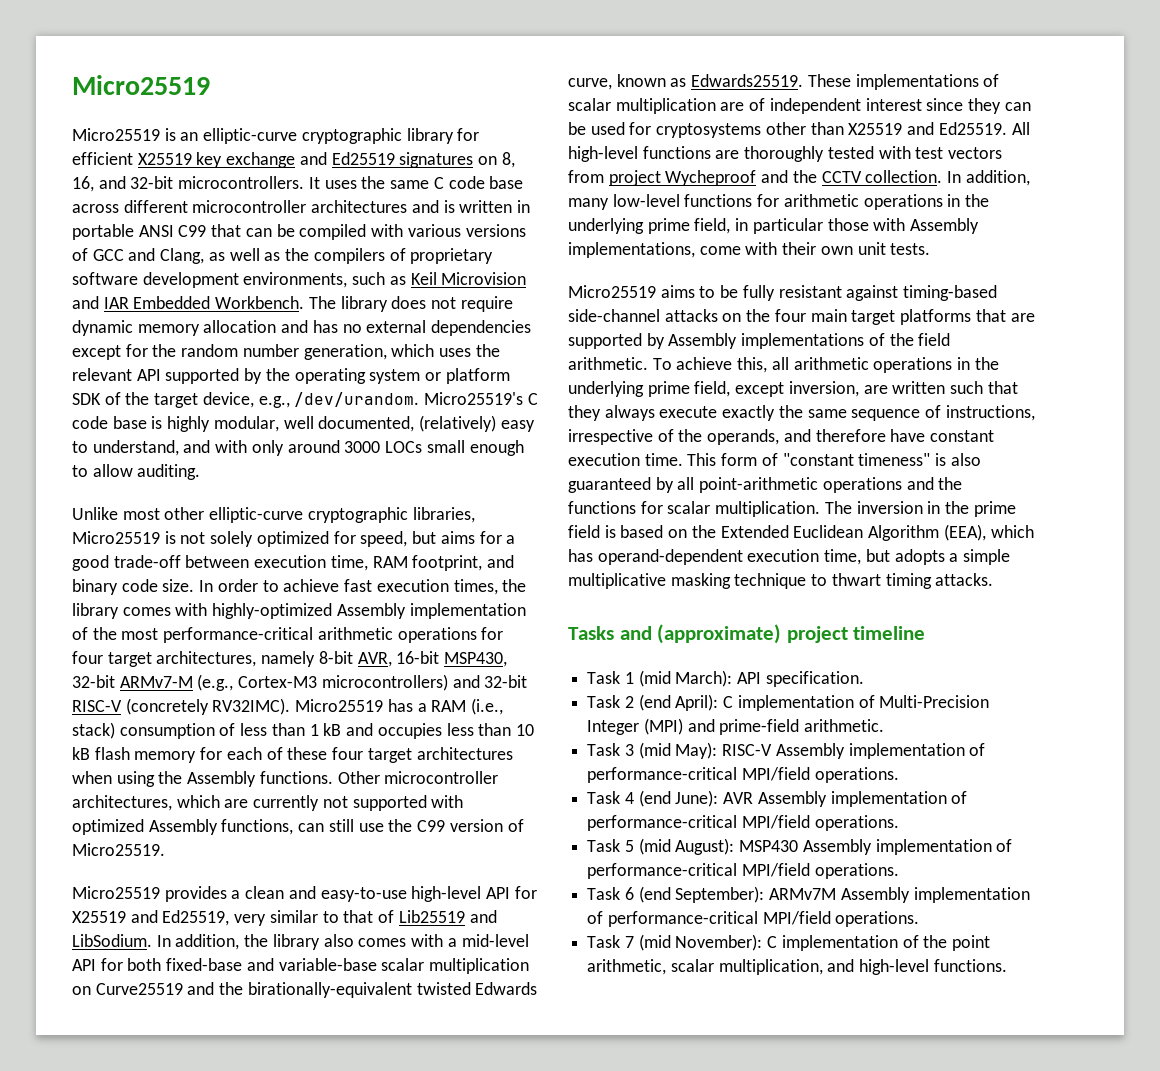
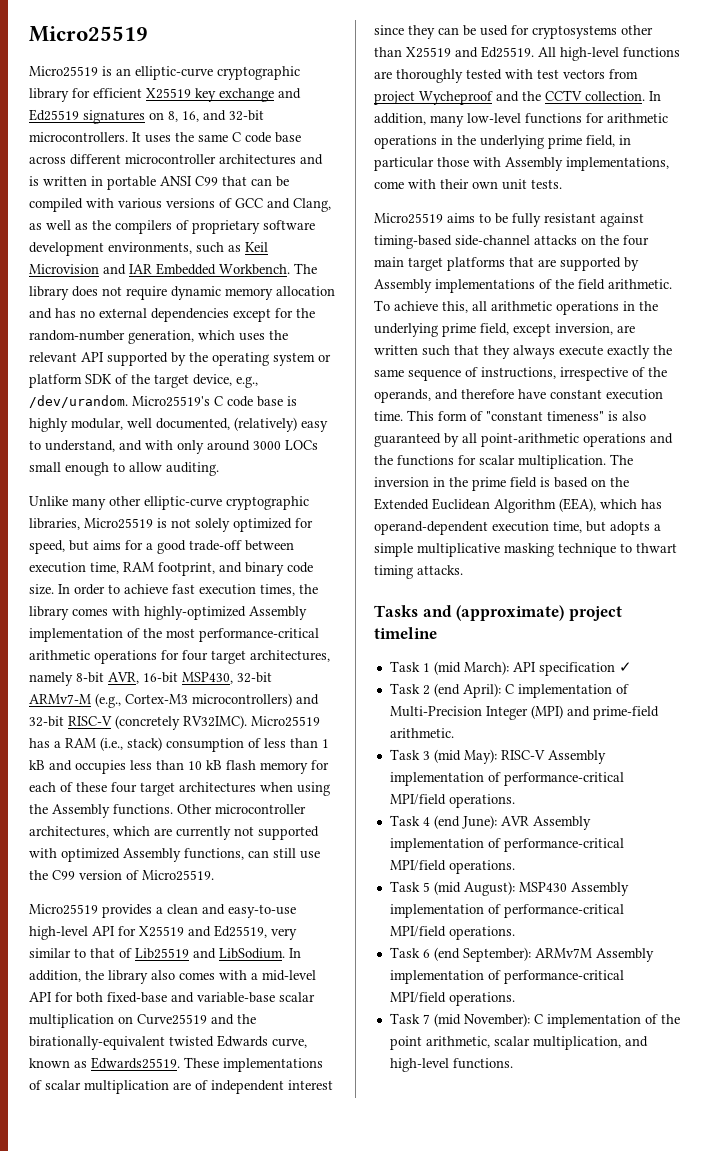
- The library does not require dynamic memory allocation and has no external dependencies except for the random number generation, which uses the relevant API supported by the operating system or platform SDK of the target device, e.g., /dev/urandom.
+ The library does not require dynamic memory allocation and has no external dependencies except for the random-number generation, which uses the relevant API supported by the operating system or platform SDK of the target device, e.g., /dev/urandom.
- Unlike most other elliptic-curve cryptographic libraries, Micro25519 is not solely optimized for speed, but aims for a good trade-off between execution time, RAM footprint, and binary code size.
+ Unlike many other elliptic-curve cryptographic libraries, Micro25519 is not solely optimized for speed, but aims for a good trade-off between execution time, RAM footprint, and binary code size.
- Task 1 (mid March): API specification.
+ Task 1 (mid March): API specification ✓

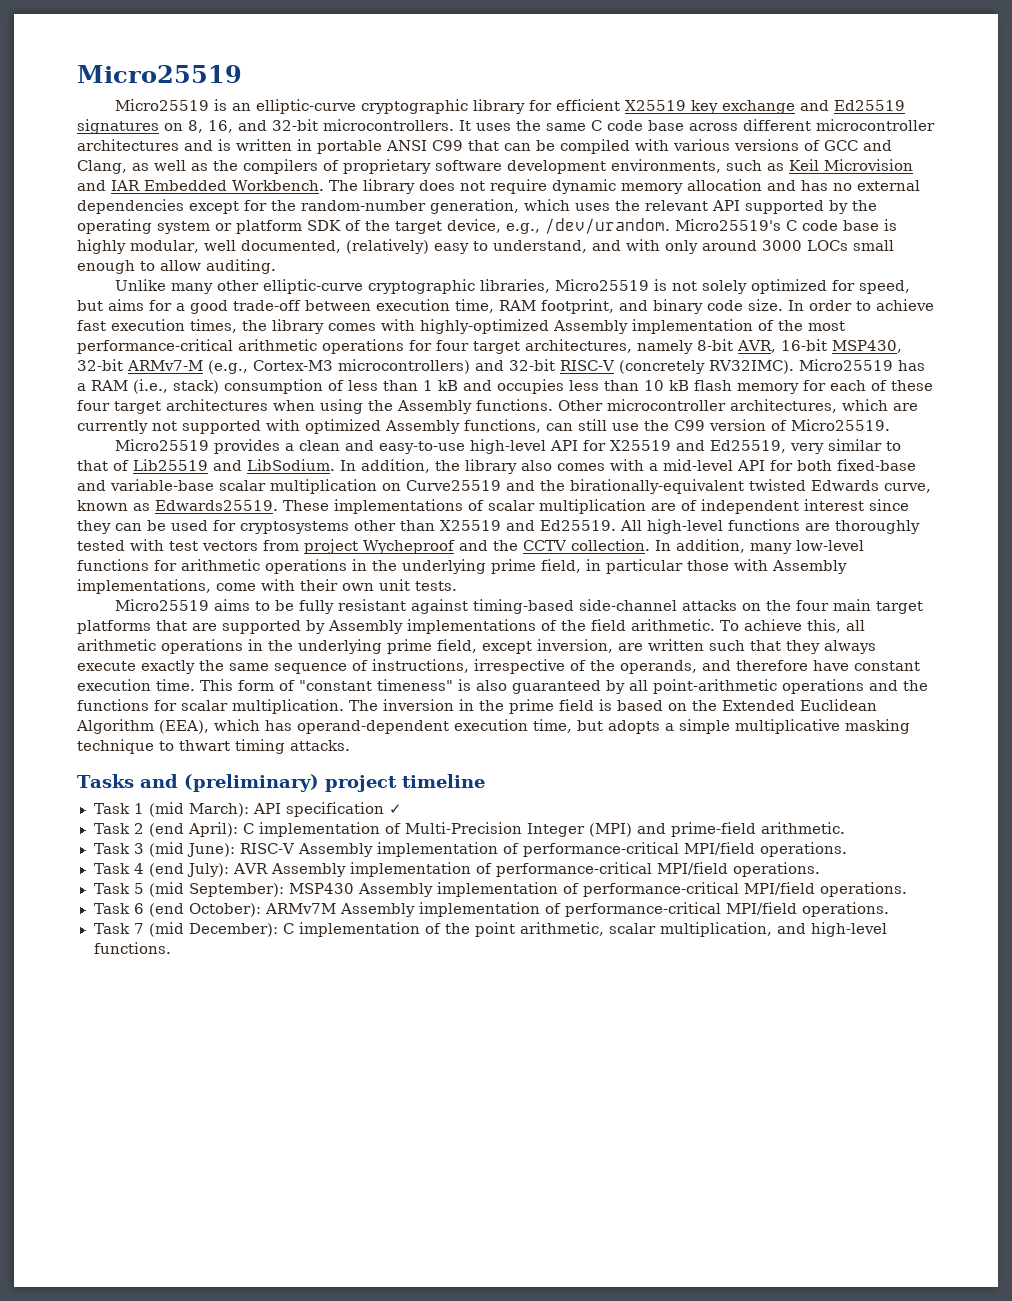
- Tasks and (approximate) project timeline
+ Tasks and (preliminary) project timeline
- Task 3 (mid May): RISC-V Assembly implementation of performance-critical MPI/field operations.
+ Task 3 (mid June): RISC-V Assembly implementation of performance-critical MPI/field operations.
- Task 4 (end June): AVR Assembly implementation of performance-critical MPI/field operations.
+ Task 4 (end July): AVR Assembly implementation of performance-critical MPI/field operations.
- Task 5 (mid August): MSP430 Assembly implementation of performance-critical MPI/field operations.
+ Task 5 (mid September): MSP430 Assembly implementation of performance-critical MPI/field operations.
- Task 6 (end September): ARMv7M Assembly implementation of performance-critical MPI/field operations.
+ Task 6 (end October): ARMv7M Assembly implementation of performance-critical MPI/field operations.
- Task 7 (mid November): C implementation of the point arithmetic, scalar multiplication, and high-level functions.
+ Task 7 (mid December): C implementation of the point arithmetic, scalar multiplication, and high-level functions.

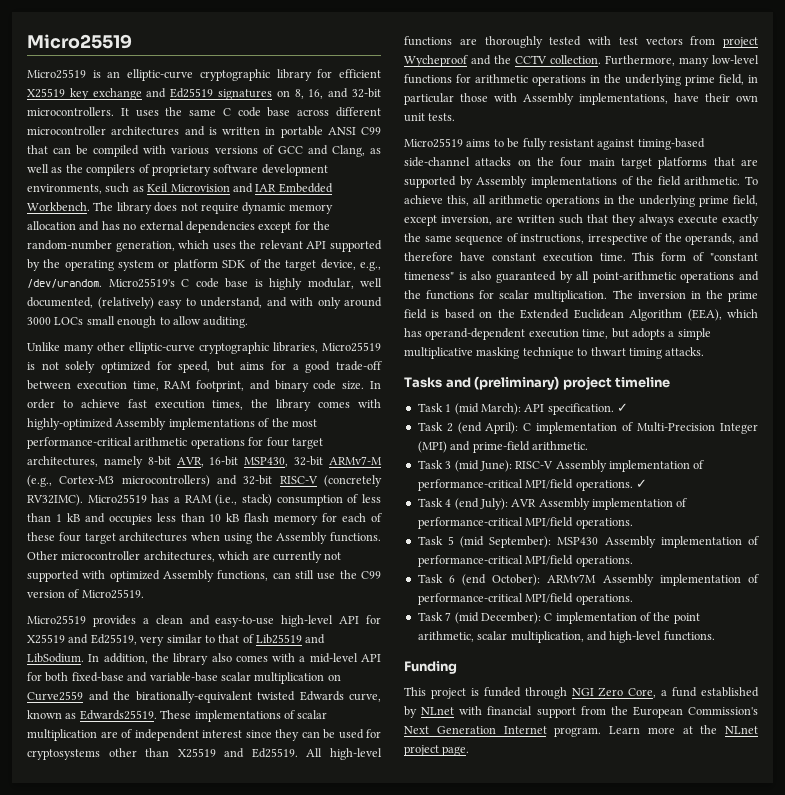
- In order to achieve fast execution times, the library comes with highly-optimized Assembly implementation of the most performance-critical arithmetic operations for four target architectures, namely 8-bit AVR, 16-bit MSP430, 32-bit ARMv7-M (e.g., Cortex-M3 microcontrollers) and 32-bit RISC-V (concretely RV32IMC).
+ In order to achieve fast execution times, the library comes with highly-optimized Assembly implementations of the most performance-critical arithmetic operations for four target architectures, namely 8-bit AVR, 16-bit MSP430, 32-bit ARMv7-M (e.g., Cortex-M3 microcontrollers) and 32-bit RISC-V (concretely RV32IMC).
- In addition, the library also comes with a mid-level API for both fixed-base and variable-base scalar multiplication on Curve25519 and the birationally-equivalent twisted Edwards curve, known as Edwards25519.
+ In addition, the library also comes with a mid-level API for both fixed-base and variable-base scalar multiplication on Curve2559 and the birationally-equivalent twisted Edwards curve, known as Edwards25519.
- In addition, many low-level functions for arithmetic operations in the underlying prime field, in particular those with Assembly implementations, come with their own unit tests.
+ Furthermore, many low-level functions for arithmetic operations in the underlying prime field, in particular those with Assembly implementations, have their own unit tests.
- Task 1 (mid March): API specification ✓
+ Task 1 (mid March): API specification. ✓
- Task 3 (mid June): RISC-V Assembly implementation of performance-critical MPI/field operations.
+ Task 3 (mid June): RISC-V Assembly implementation of performance-critical MPI/field operations. ✓
+ Funding
+ This project is funded through NGI Zero Core, a fund established by NLnet with financial support from the European Commission's Next Generation Internet program. Learn more at the NLnet project page.

